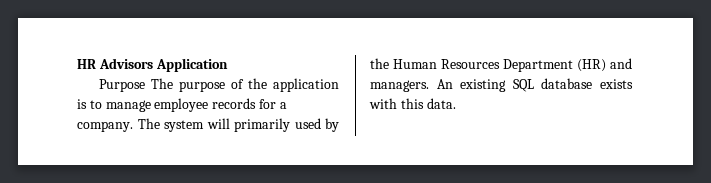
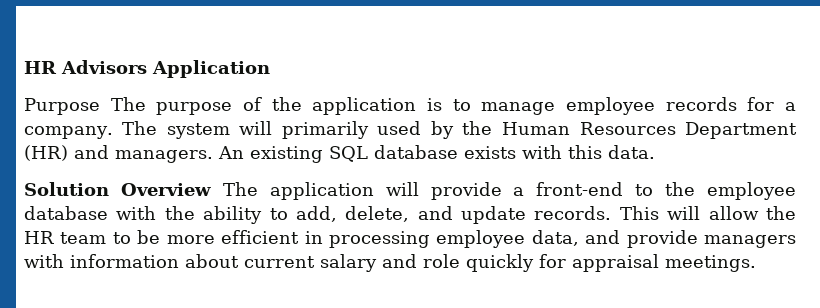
+ Solution Overview The application will provide a front-end to the employee database with the ability to add, delete, and update records. This will allow the HR team to be more efficient in processing employee data, and provide managers with information about current salary and role quickly for appraisal meetings.

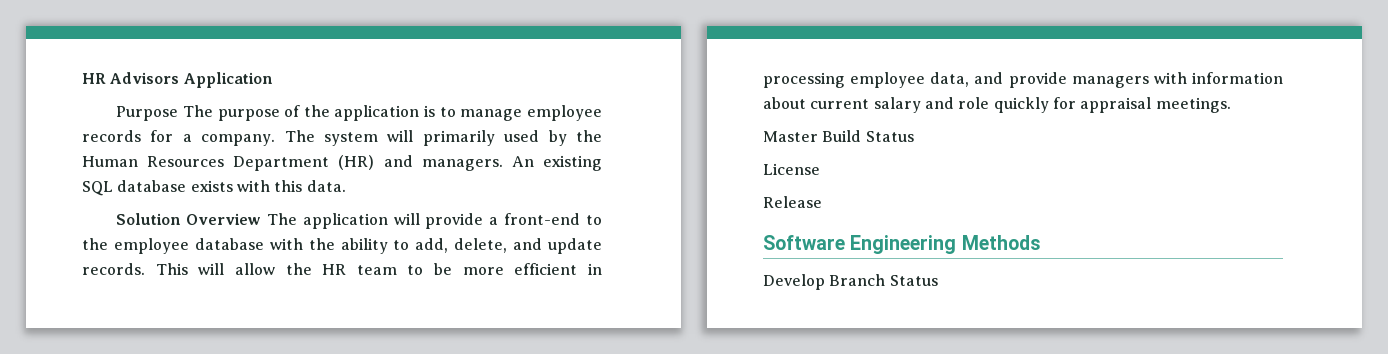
+ Master Build Status
+ License
+ Release
+ Software Engineering Methods
+ Develop Branch Status

